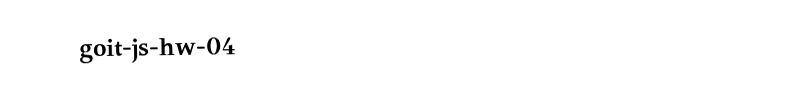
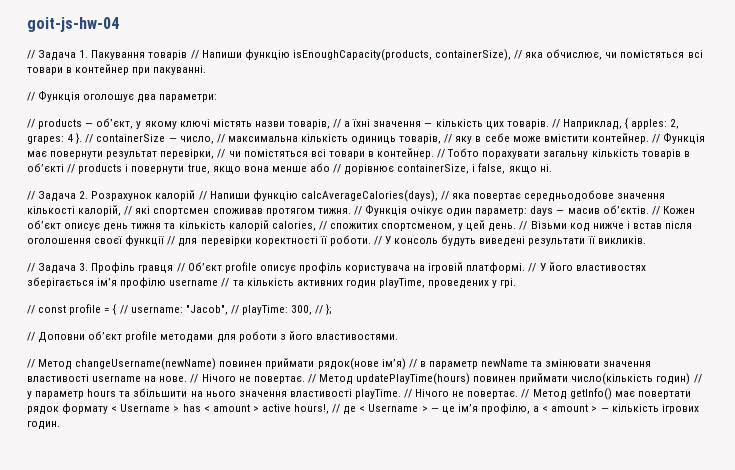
+ // Задача 1. Пакування товарів // Напиши функцію isEnoughCapacity(products, containerSize), // яка обчислює, чи помістяться всі товари в контейнер при пакуванні.
+ // Функція оголошує два параметри:
+ // products — об’єкт, у якому ключі містять назви товарів, // а їхні значення — кількість цих товарів. // Наприклад, { apples: 2, grapes: 4 }. // containerSize — число, // максимальна кількість одиниць товарів, // яку в себе може вмістити контейнер. // Функція має повернути результат перевірки, // чи помістяться всі товари в контейнер. // Тобто порахувати загальну кількість товарів в об’єкті // products і повернути true, якщо вона менше або // дорівнює containerSize, і false, якщо ні.
+ // Задача 2. Розрахунок калорій // Напиши функцію calcAverageCalories(days), // яка повертає середньодобове значення кількості калорій, // які спортсмен споживав протягом тижня. // Функція очікує один параметр: days — масив об’єктів. // Кожен об’єкт описує день тижня та кількість калорій calories, // спожитих спортсменом, у цей день. // Візьми код нижче і встав після оголошення своєї функції // для перевірки коректності її роботи. // У консоль будуть виведені результати її викликів.
+ // Задача 3. Профіль гравця // Об’єкт profile описує профіль користувача на ігровій платформі. // У його властивостях зберігається ім’я профілю username // та кількість активних годин playTime, проведених у грі.
+ // const profile = { // username: "Jacob", // playTime: 300, // };
+ // Доповни об’єкт profile методами для роботи з його властивостями.
+ // Метод changeUsername(newName) повинен приймати рядок(нове ім’я) // в параметр newName та змінювати значення властивості username на нове. // Нічого не повертає. // Метод updatePlayTime(hours) повинен приймати число(кількість годин) // у параметр hours та збільшити на нього значення властивості playTime. // Нічого не повертає. // Метод getInfo() має повертати рядок формату < Username > has < amount > active hours!, // де < Username > — це ім’я профілю, а < amount > — кількість ігрових годин.

